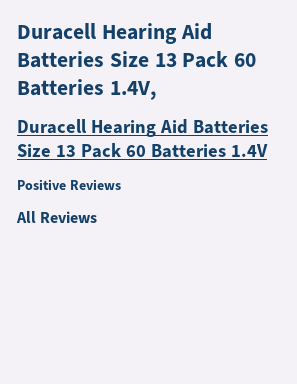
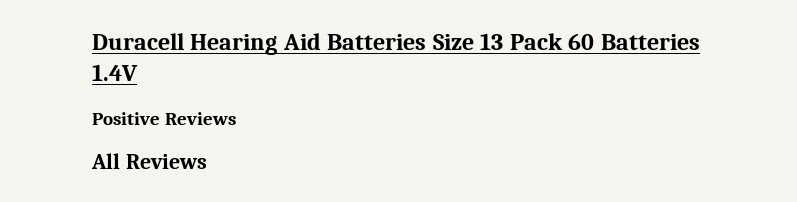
- Duracell Hearing Aid Batteries Size 13 Pack 60 Batteries 1.4V,

